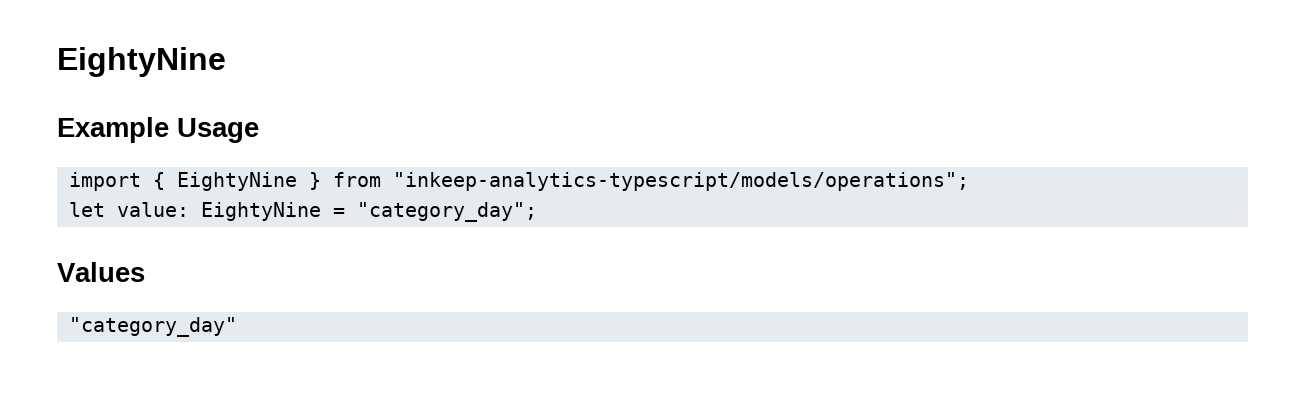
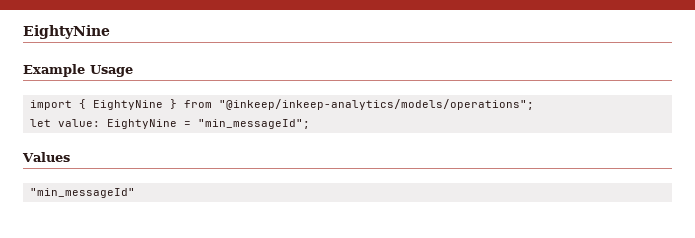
- import { EightyNine } from "inkeep-analytics-typescript/models/operations";
+ import { EightyNine } from "@inkeep/inkeep-analytics/models/operations";
- let value: EightyNine = "category_day";
+ let value: EightyNine = "min_messageId";
- "category_day"
+ "min_messageId"

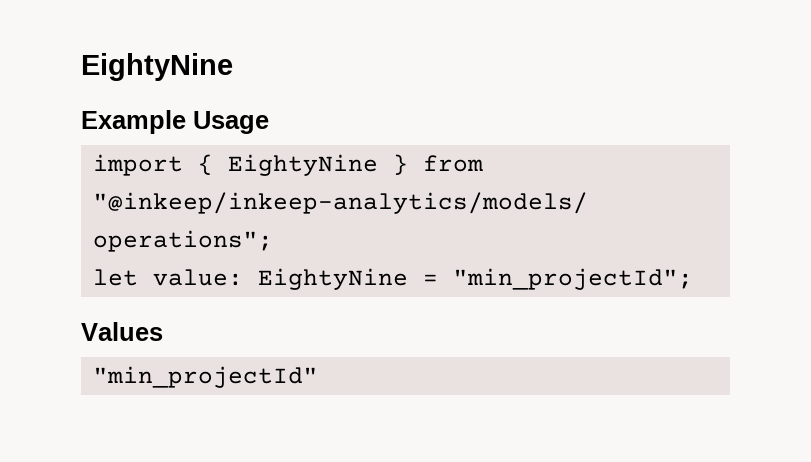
- let value: EightyNine = "min_messageId";
+ let value: EightyNine = "min_projectId";
- "min_messageId"
+ "min_projectId"

